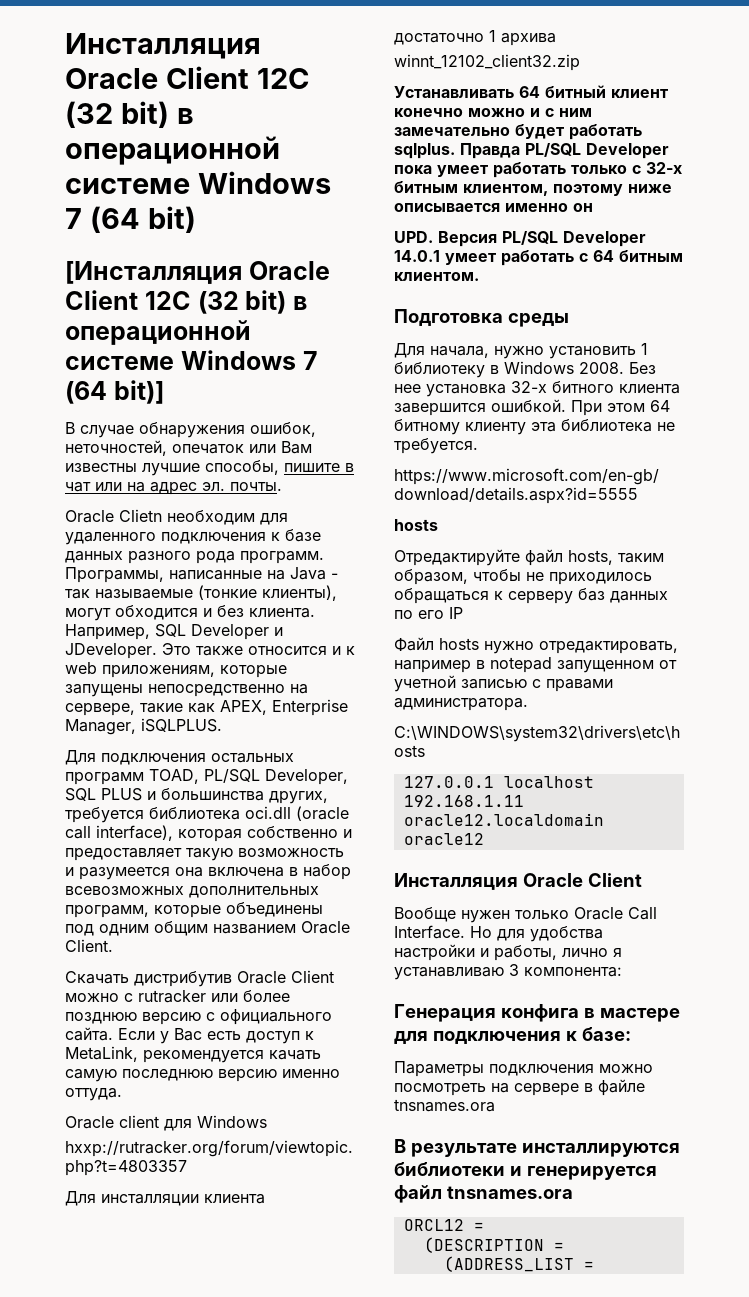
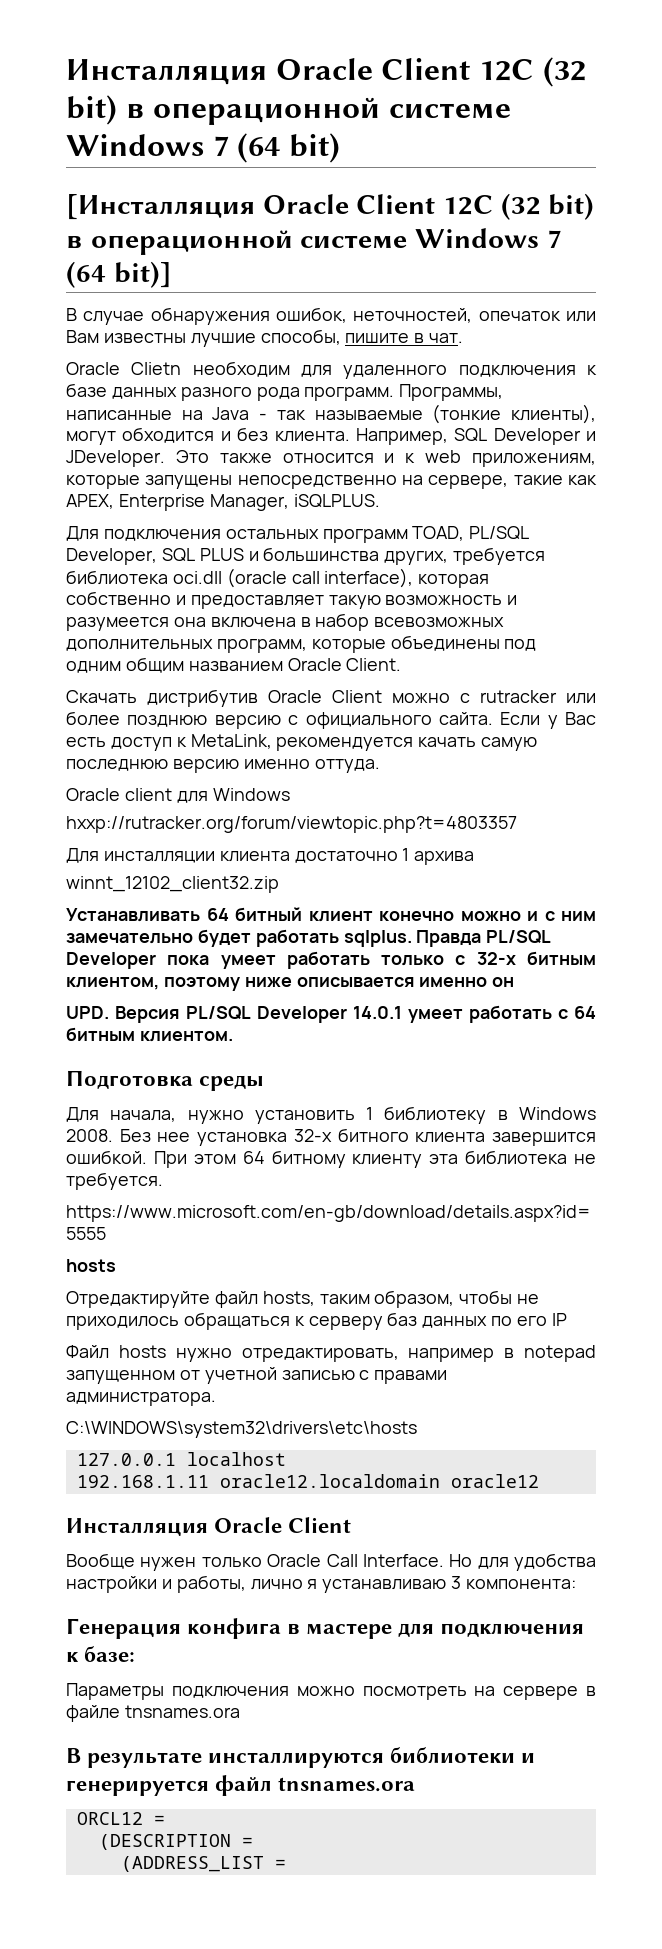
- В случае обнаружения ошибок, неточностей, опечаток или Вам известны лучшие способы, пишите в чат или на адрес эл. почты.
+ В случае обнаружения ошибок, неточностей, опечаток или Вам известны лучшие способы, пишите в чат.

